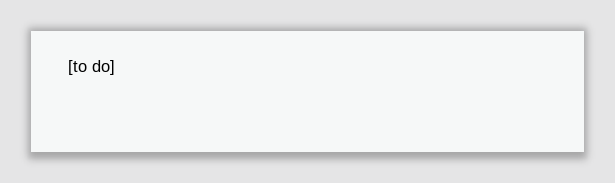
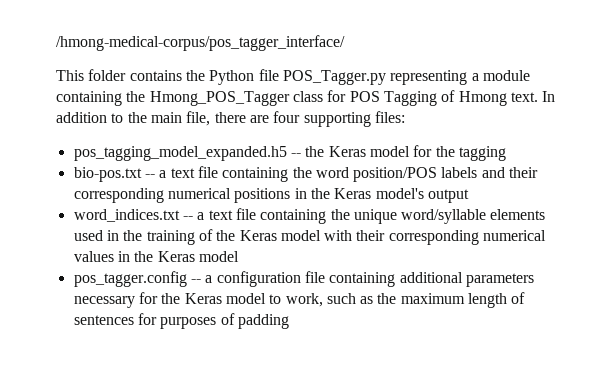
- [to do]
+ /hmong-medical-corpus/pos_tagger_interface/
+ This folder contains the Python file POS_Tagger.py representing a module containing the Hmong_POS_Tagger class for POS Tagging of Hmong text. In addition to the main file, there are four supporting files:
+ pos_tagging_model_expanded.h5 -- the Keras model for the tagging
+ bio-pos.txt -- a text file containing the word position/POS labels and their corresponding numerical positions in the Keras model's output
+ word_indices.txt -- a text file containing the unique word/syllable elements used in the training of the Keras model with their corresponding numerical values in the Keras model
+ pos_tagger.config -- a configuration file containing additional parameters necessary for the Keras model to work, such as the maximum length of sentences for purposes of padding

